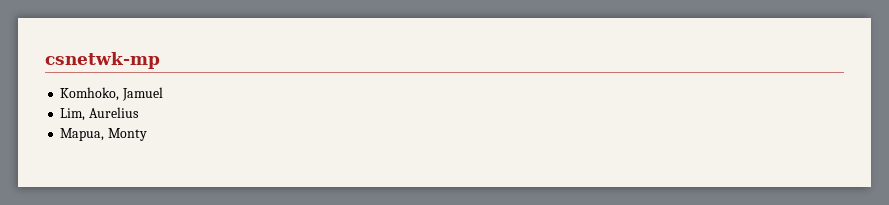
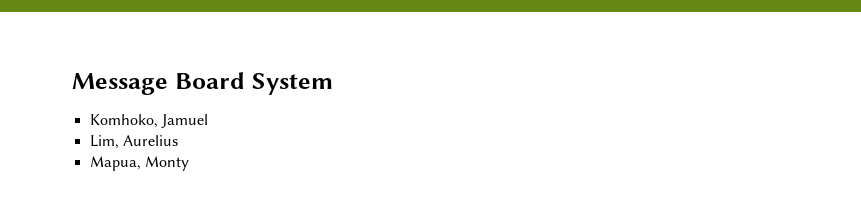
- csnetwk-mp
+ Message Board System

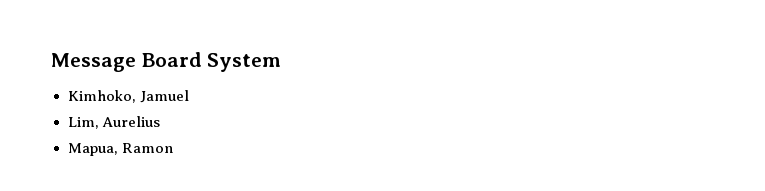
- Komhoko, Jamuel
+ Kimhoko, Jamuel
- Mapua, Monty
+ Mapua, Ramon

